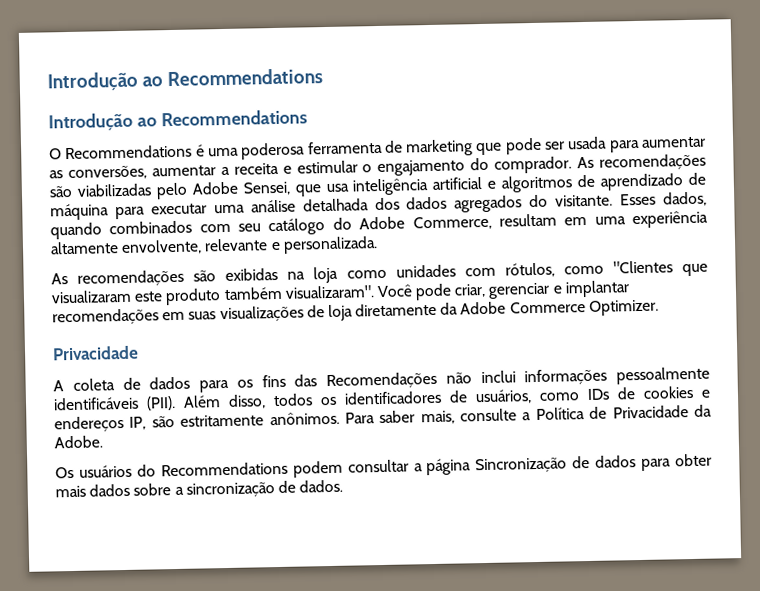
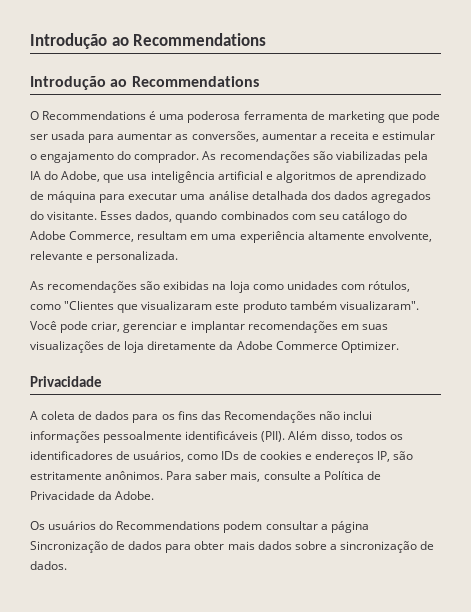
- As recomendações são viabilizadas pelo Adobe Sensei, que usa inteligência artificial e algoritmos de aprendizado de máquina para executar uma análise detalhada dos dados agregados do visitante.
+ As recomendações são viabilizadas pela IA do Adobe, que usa inteligência artificial e algoritmos de aprendizado de máquina para executar uma análise detalhada dos dados agregados do visitante.

